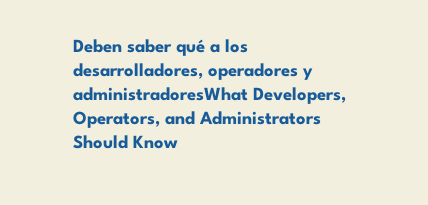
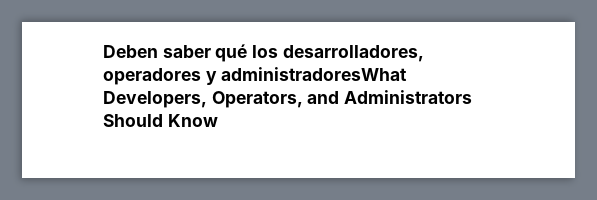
- Deben saber qué a los desarrolladores, operadores y administradoresWhat Developers, Operators, and Administrators Should Know
+ Deben saber qué los desarrolladores, operadores y administradoresWhat Developers, Operators, and Administrators Should Know

